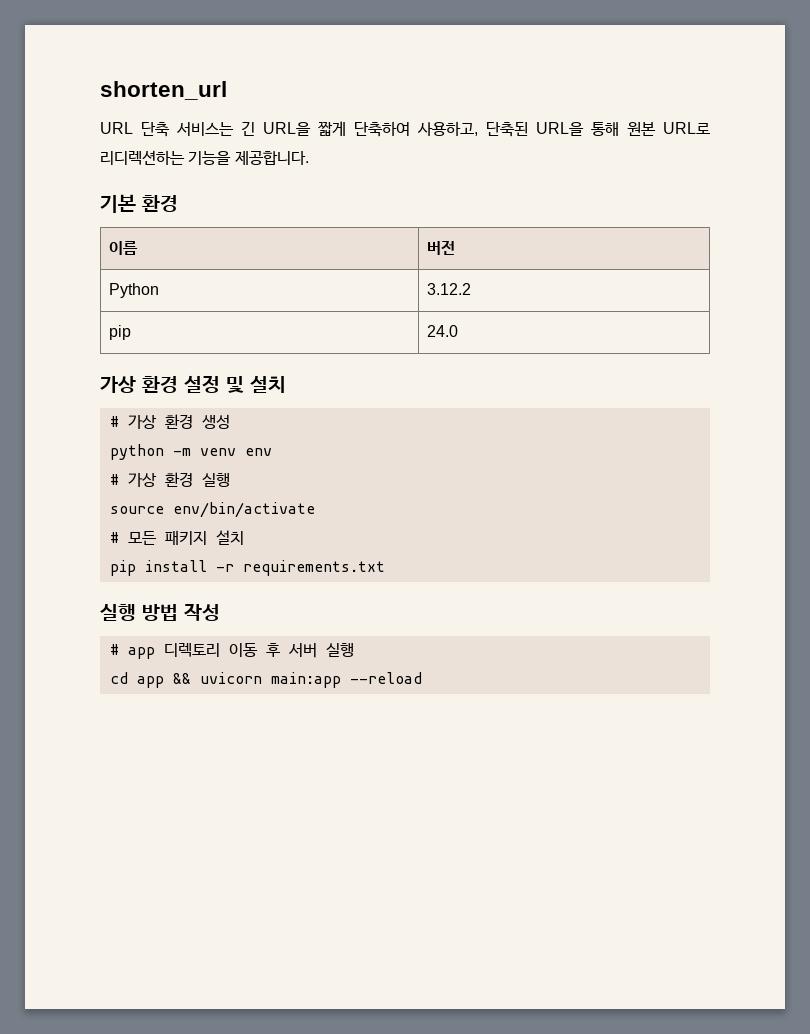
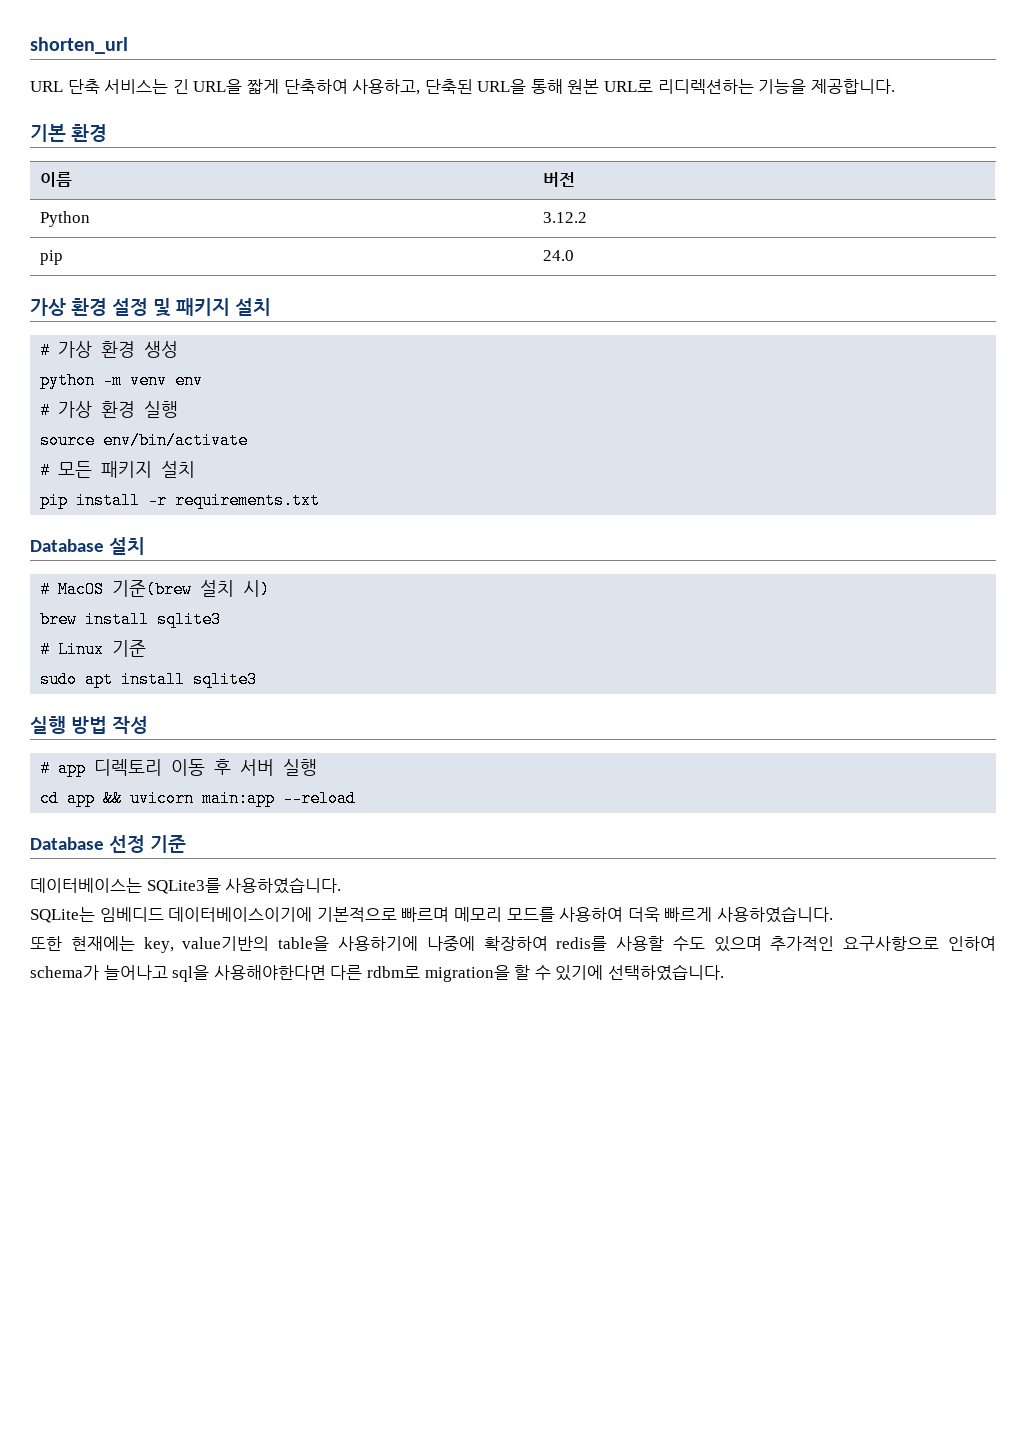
- 가상 환경 설정 및 설치
+ 가상 환경 설정 및 패키지 설치
+ Database 설치
+ # MacOS 기준(brew 설치 시)
+ brew install sqlite3
+ # Linux 기준
+ sudo apt install sqlite3
+ Database 선정 기준
+ 데이터베이스는 SQLite3를 사용하였습니다.
+ SQLite는 임베디드 데이터베이스이기에 기본적으로 빠르며 메모리 모드를 사용하여 더욱 빠르게 사용하였습니다.
+ 또한 현재에는 key, value기반의 table을 사용하기에 나중에 확장하여 redis를 사용할 수도 있으며 추가적인 요구사항으로 인하여 schema가 늘어나고 sql을 사용해야한다면 다른 rdbm로 migration을 할 수 있기에 선택하였습니다.

